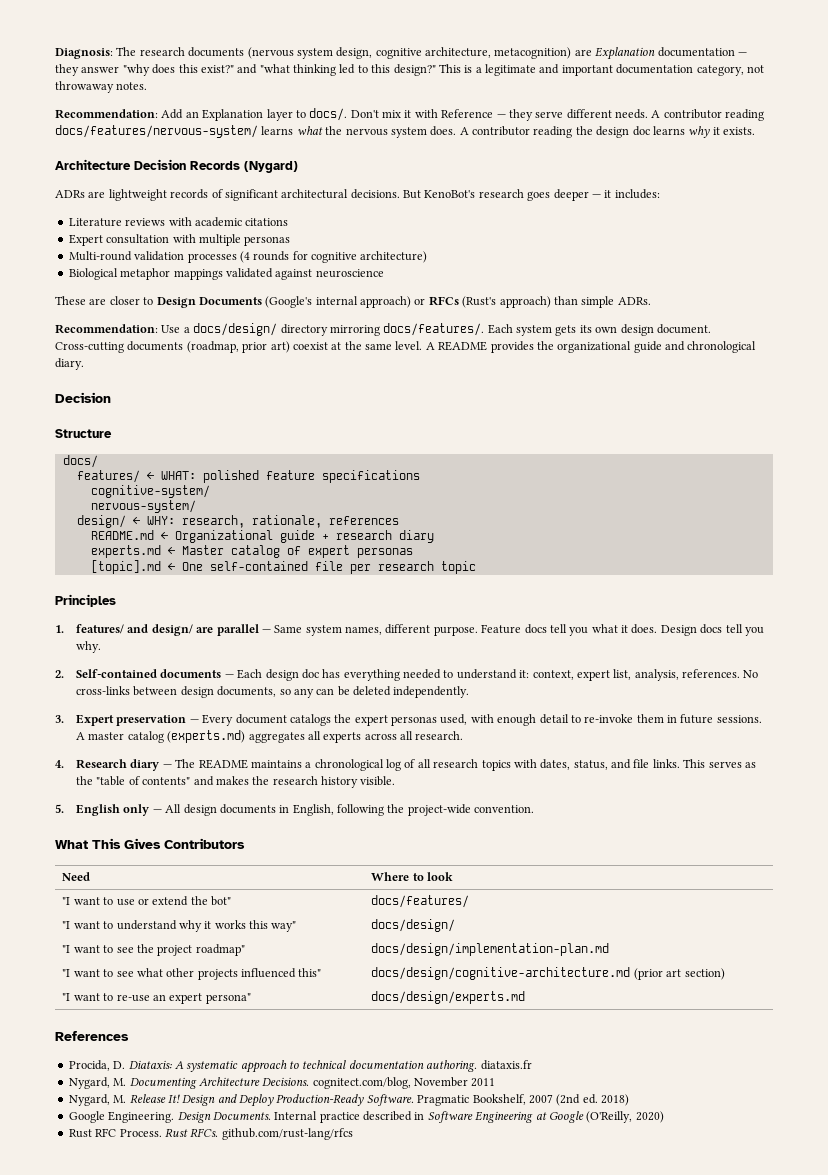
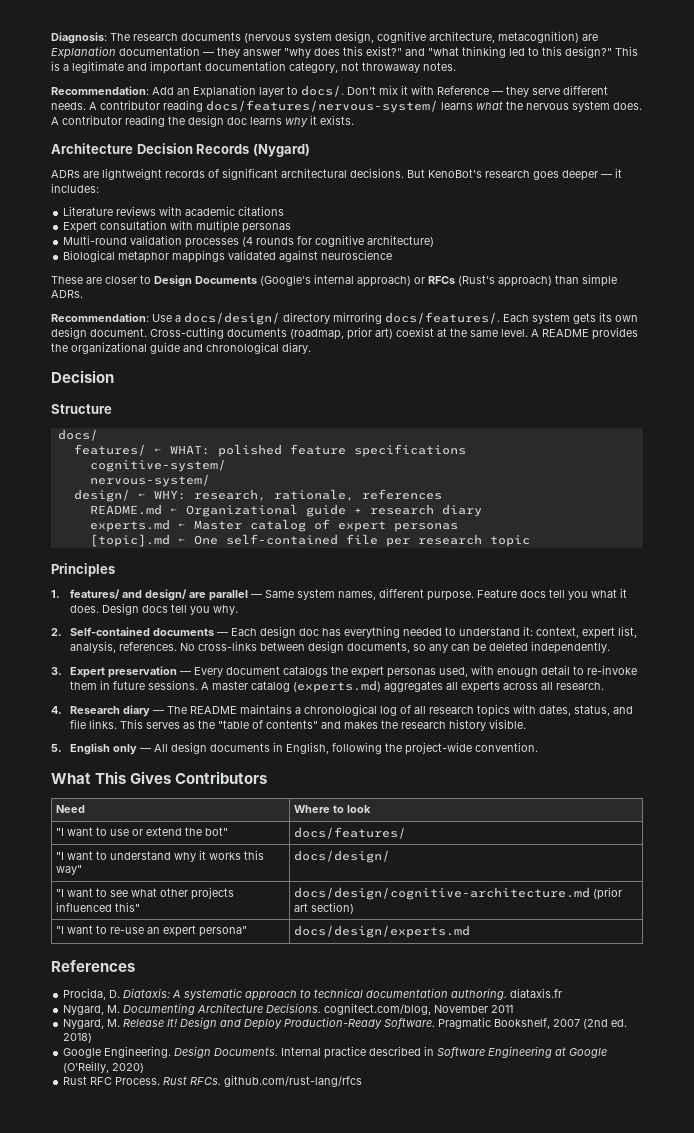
- "I want to see the project roadmap" | docs/design/implementation-plan.md

